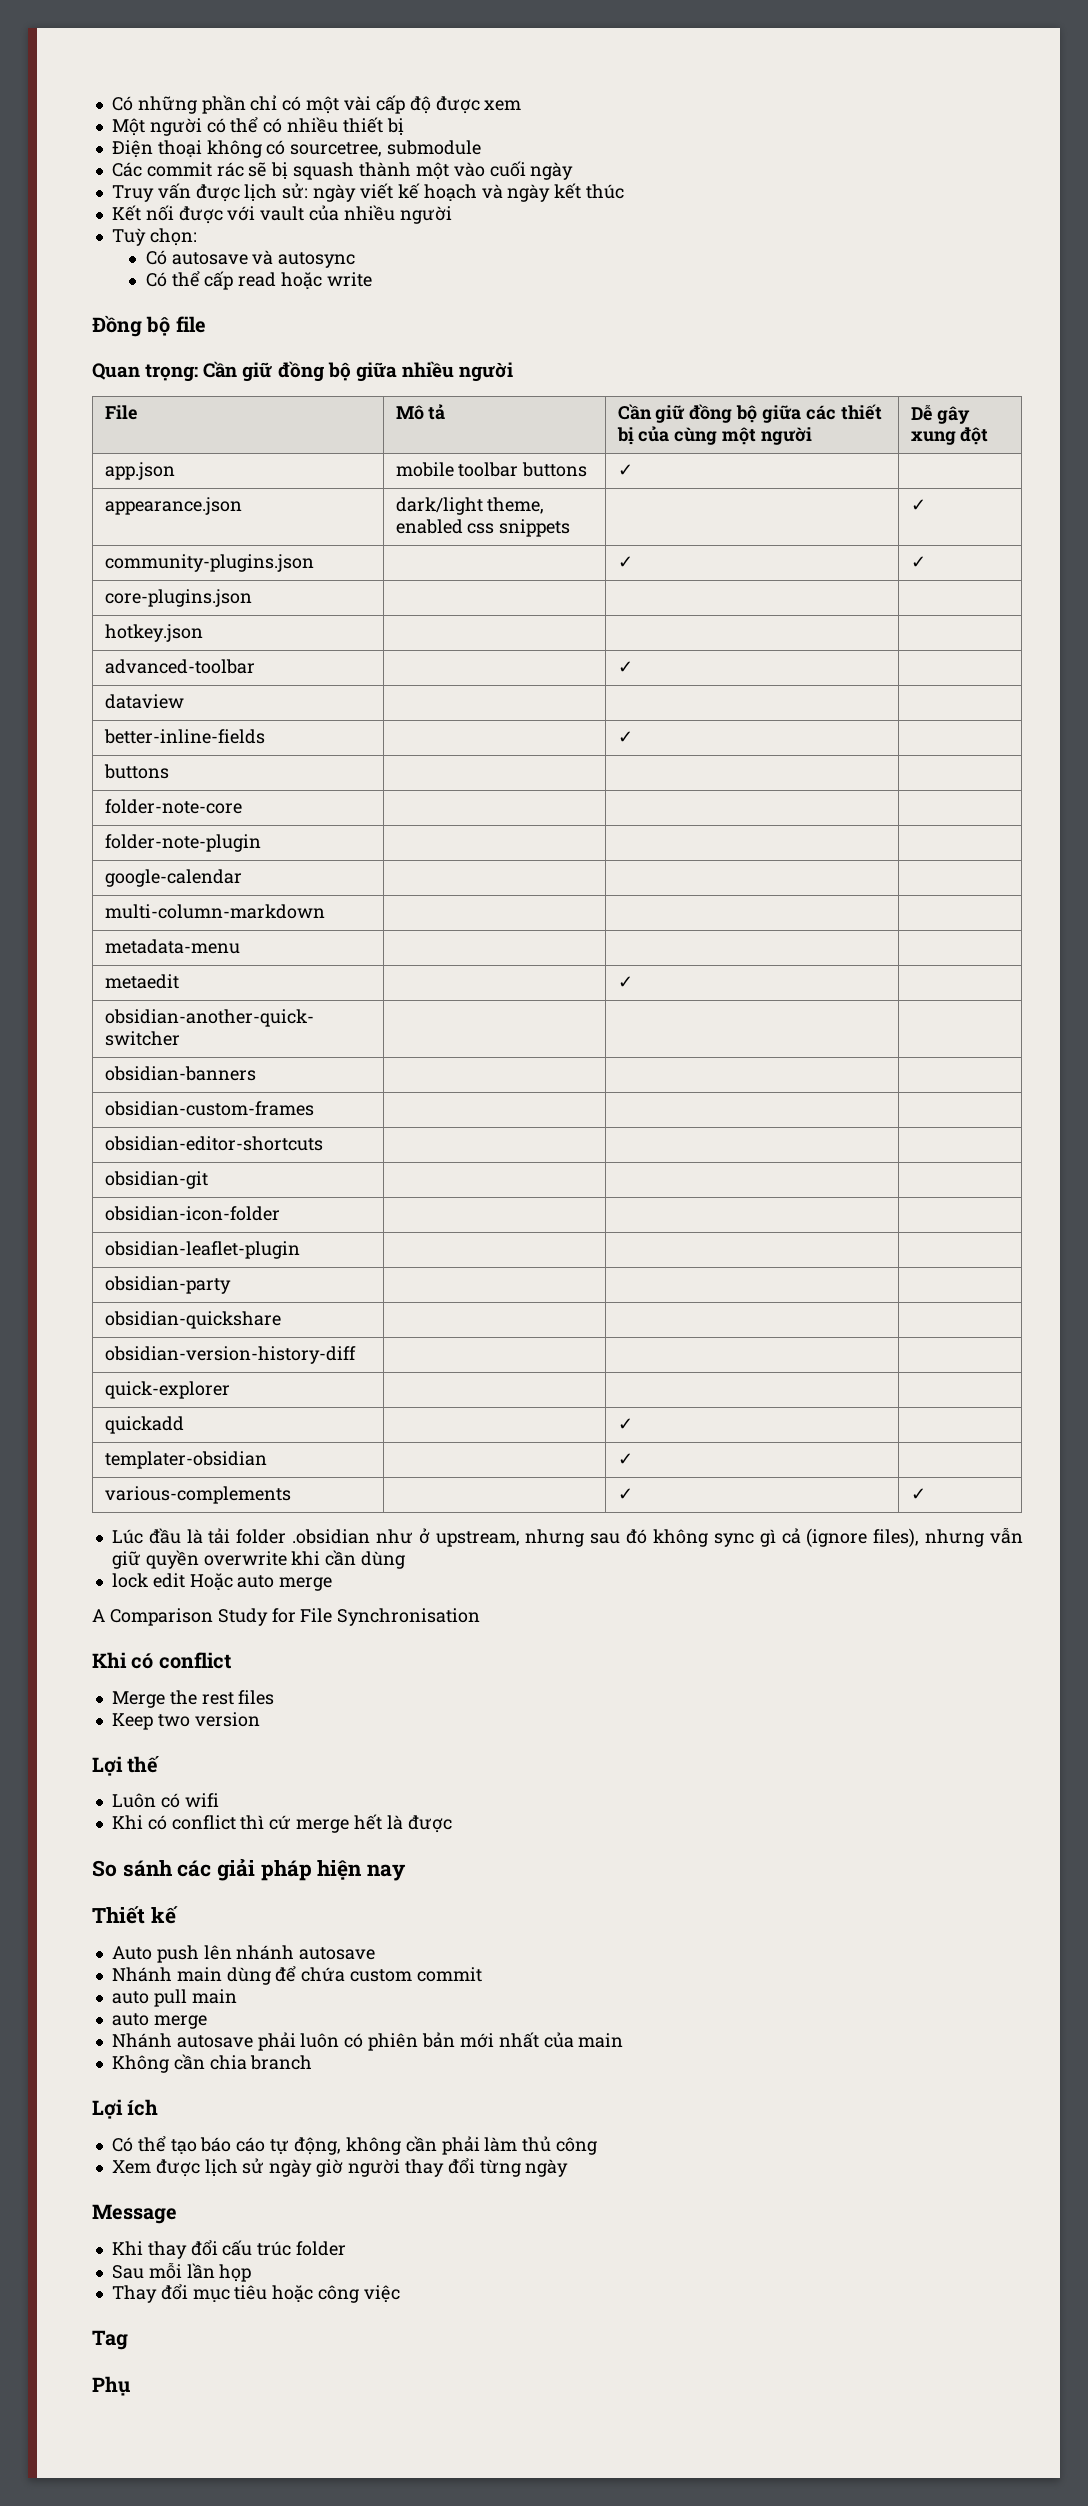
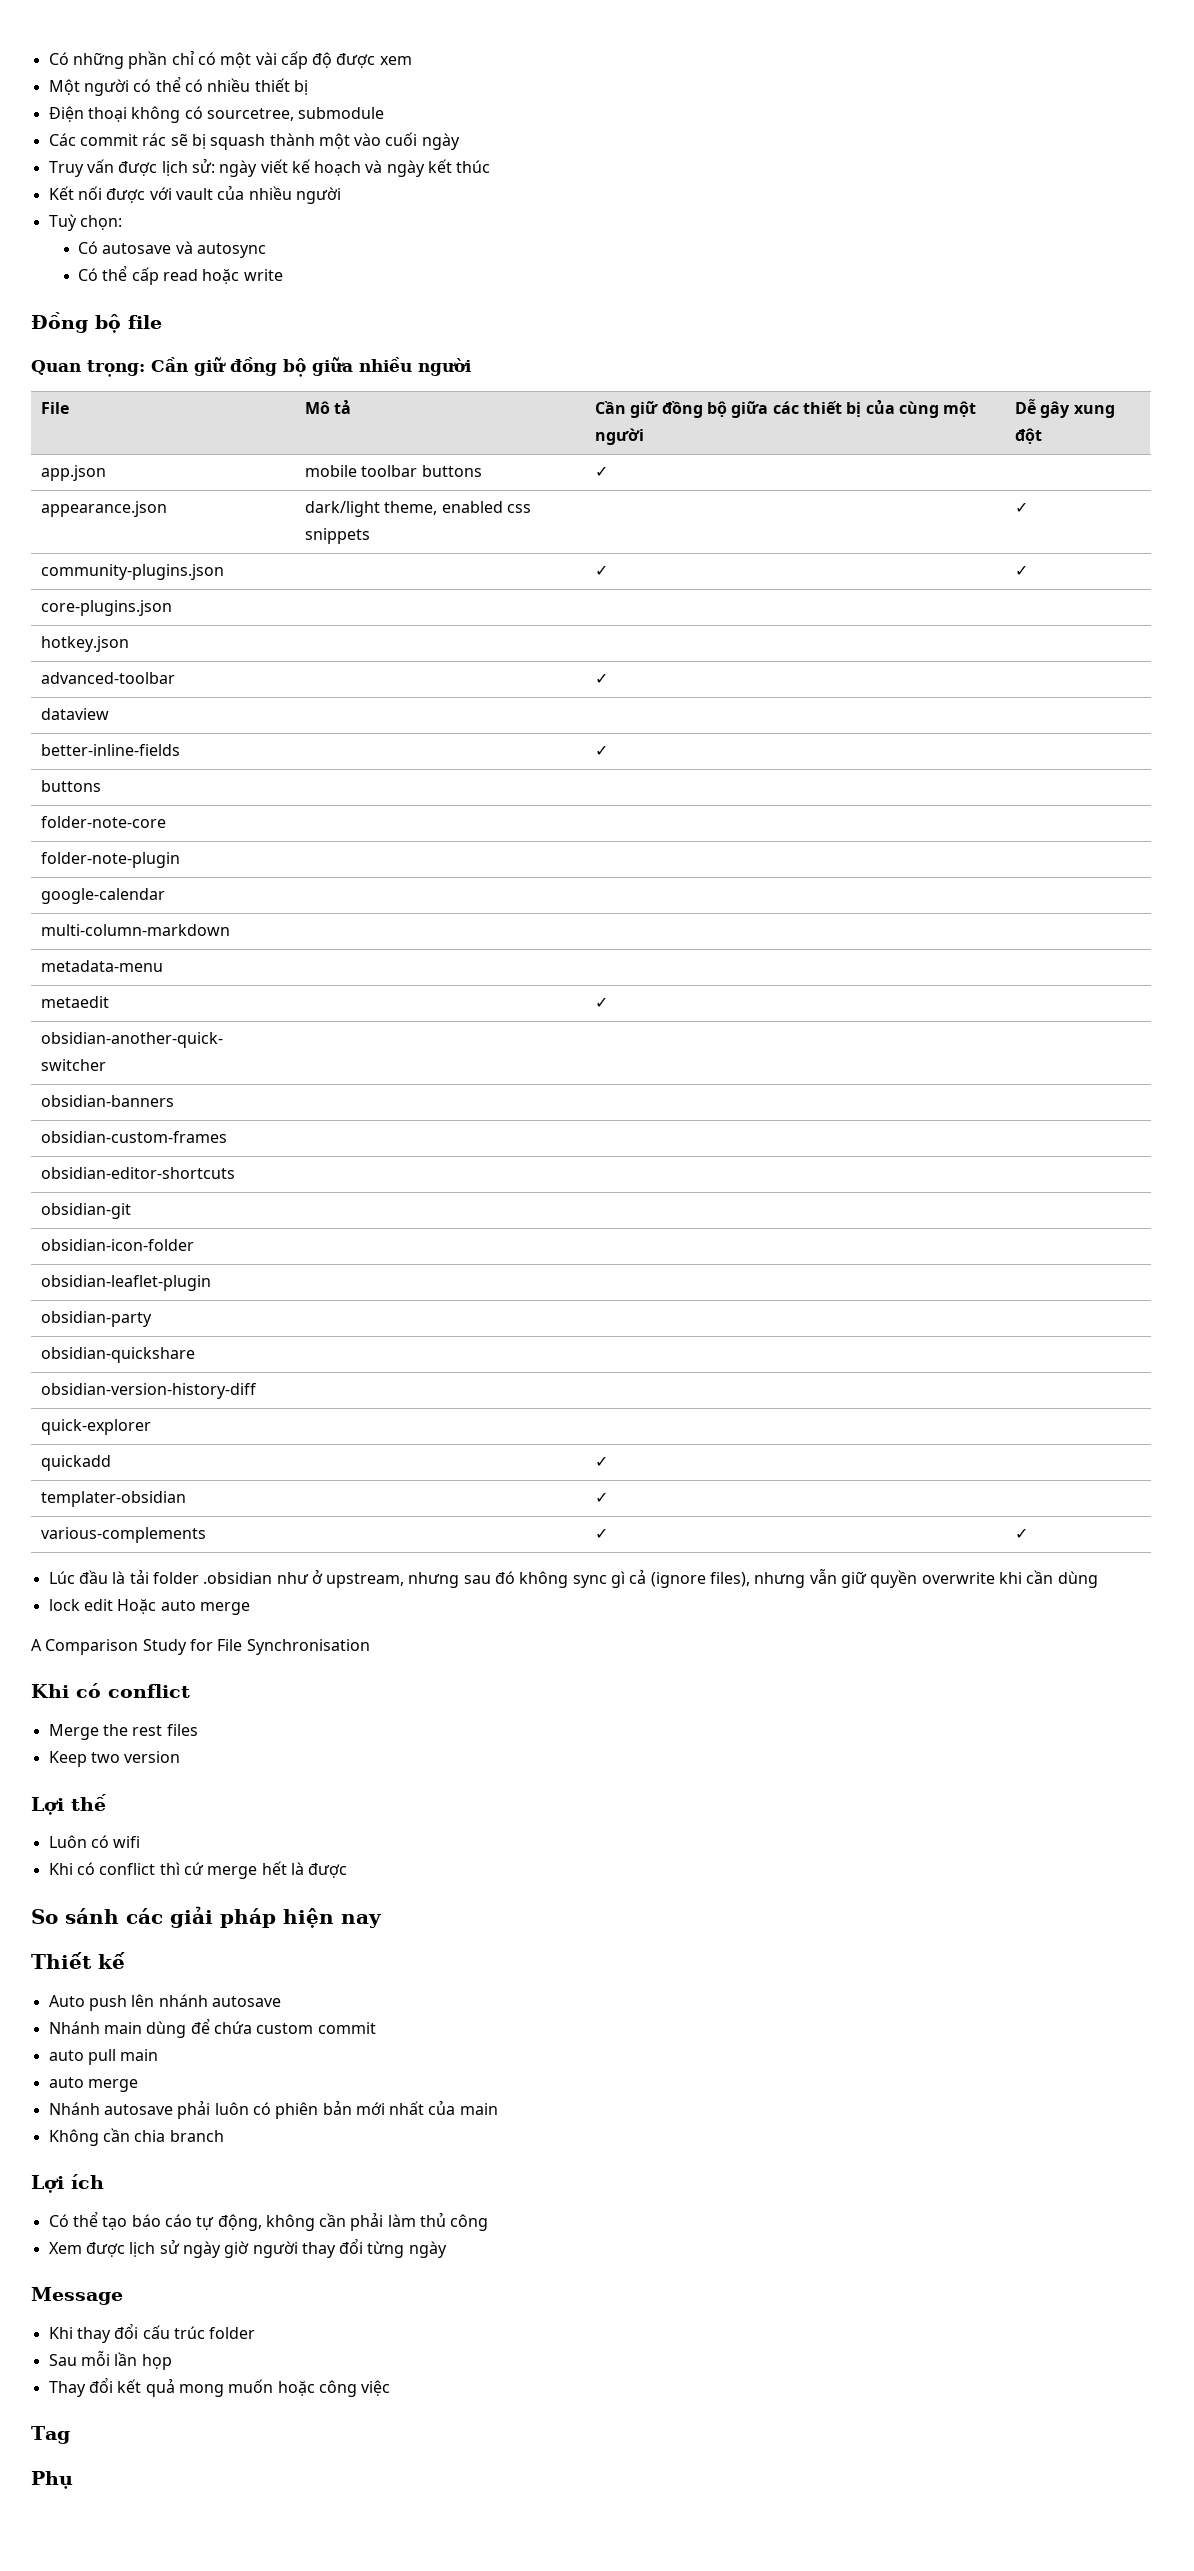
- Thay đổi mục tiêu hoặc công việc
+ Thay đổi kết quả mong muốn hoặc công việc

